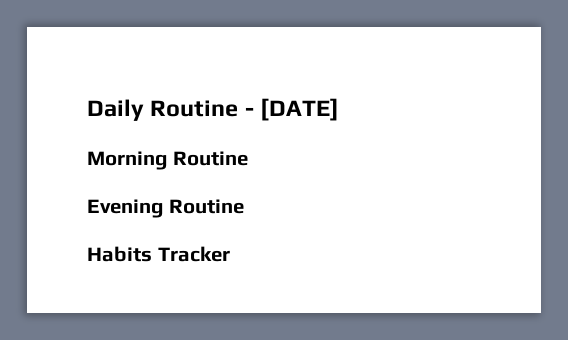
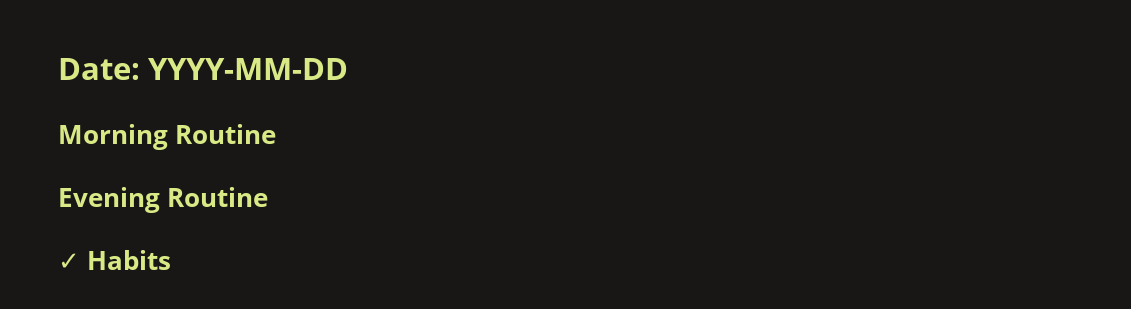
- Daily Routine - [DATE]
+ Date: YYYY-MM-DD
- Habits Tracker
+ ✓ Habits

